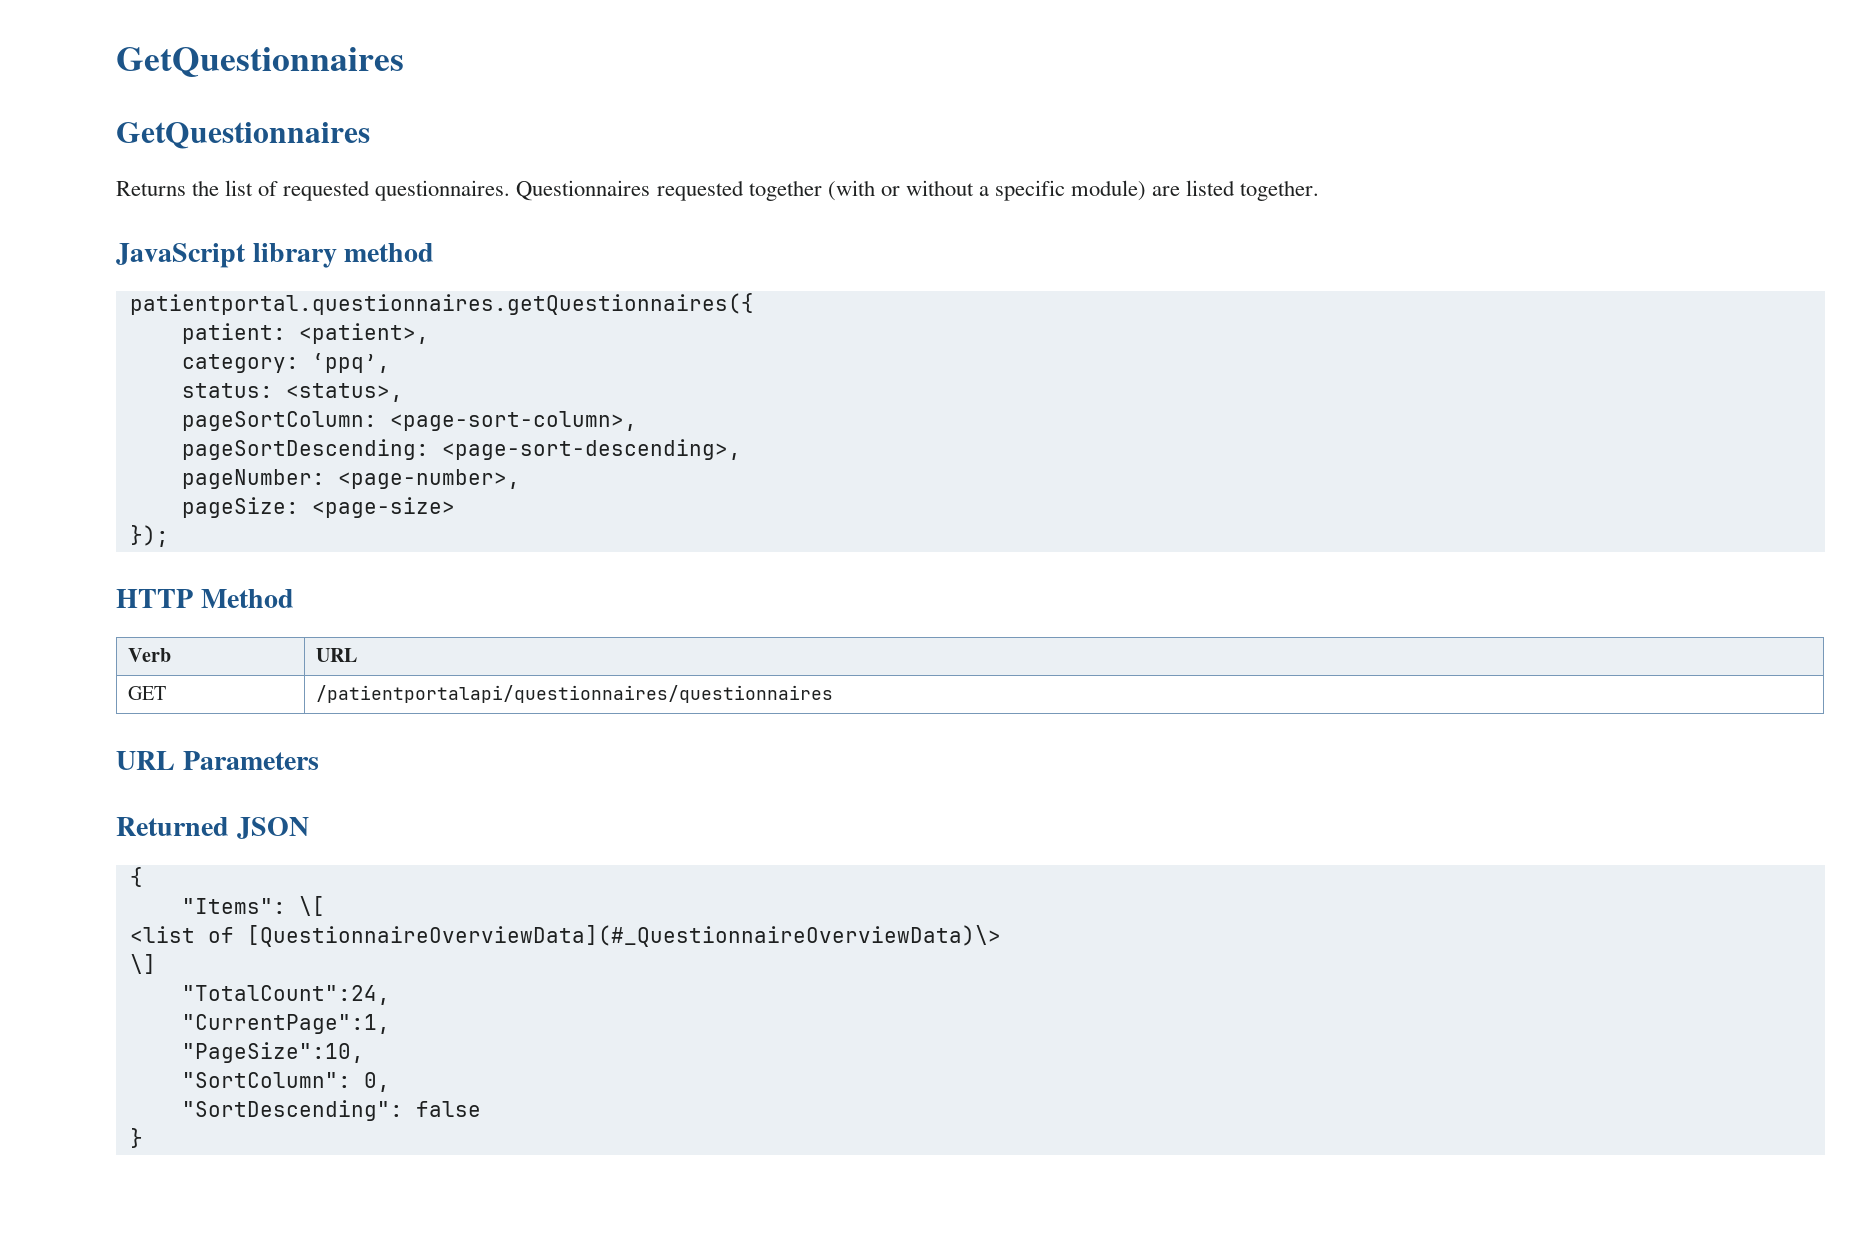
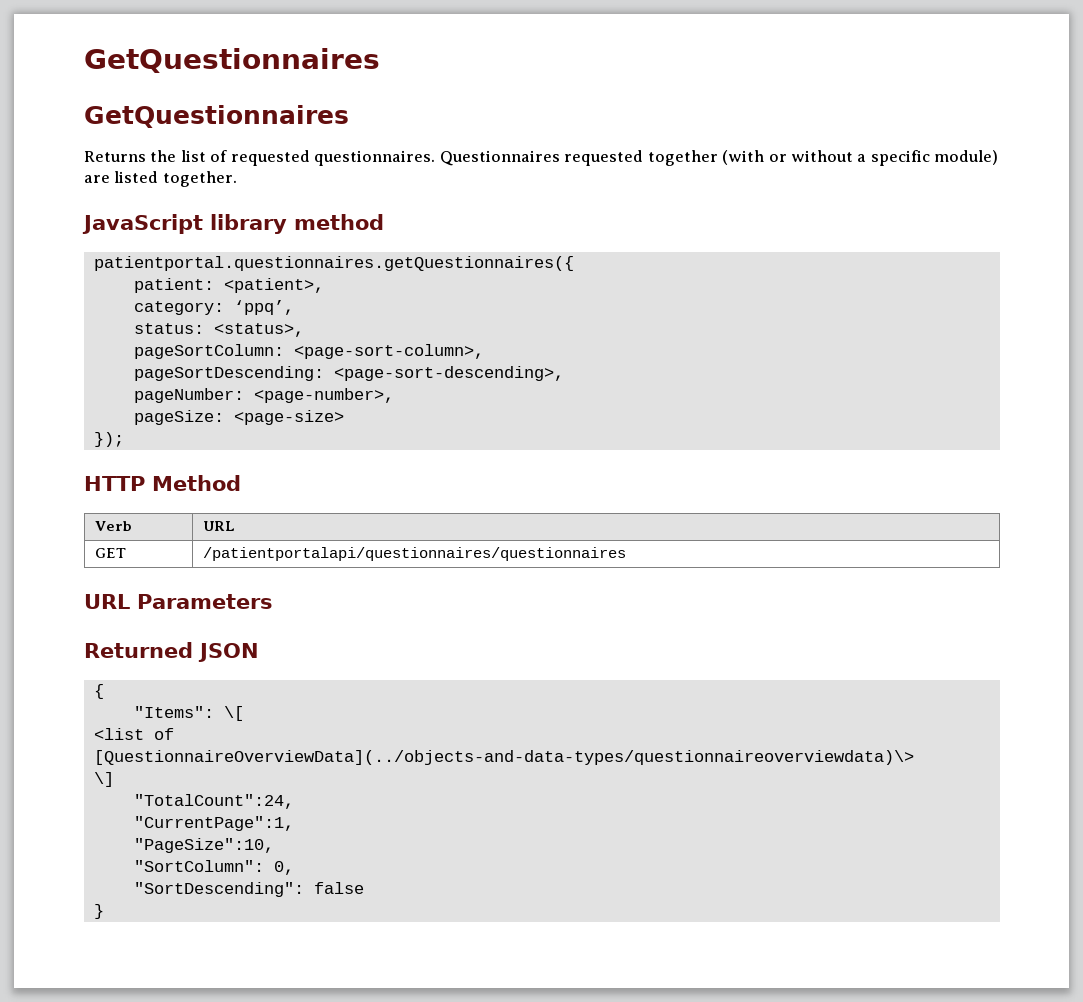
- <list of [QuestionnaireOverviewData](#_QuestionnaireOverviewData)\>
+ <list of [QuestionnaireOverviewData](../objects-and-data-types/questionnaireoverviewdata)\>

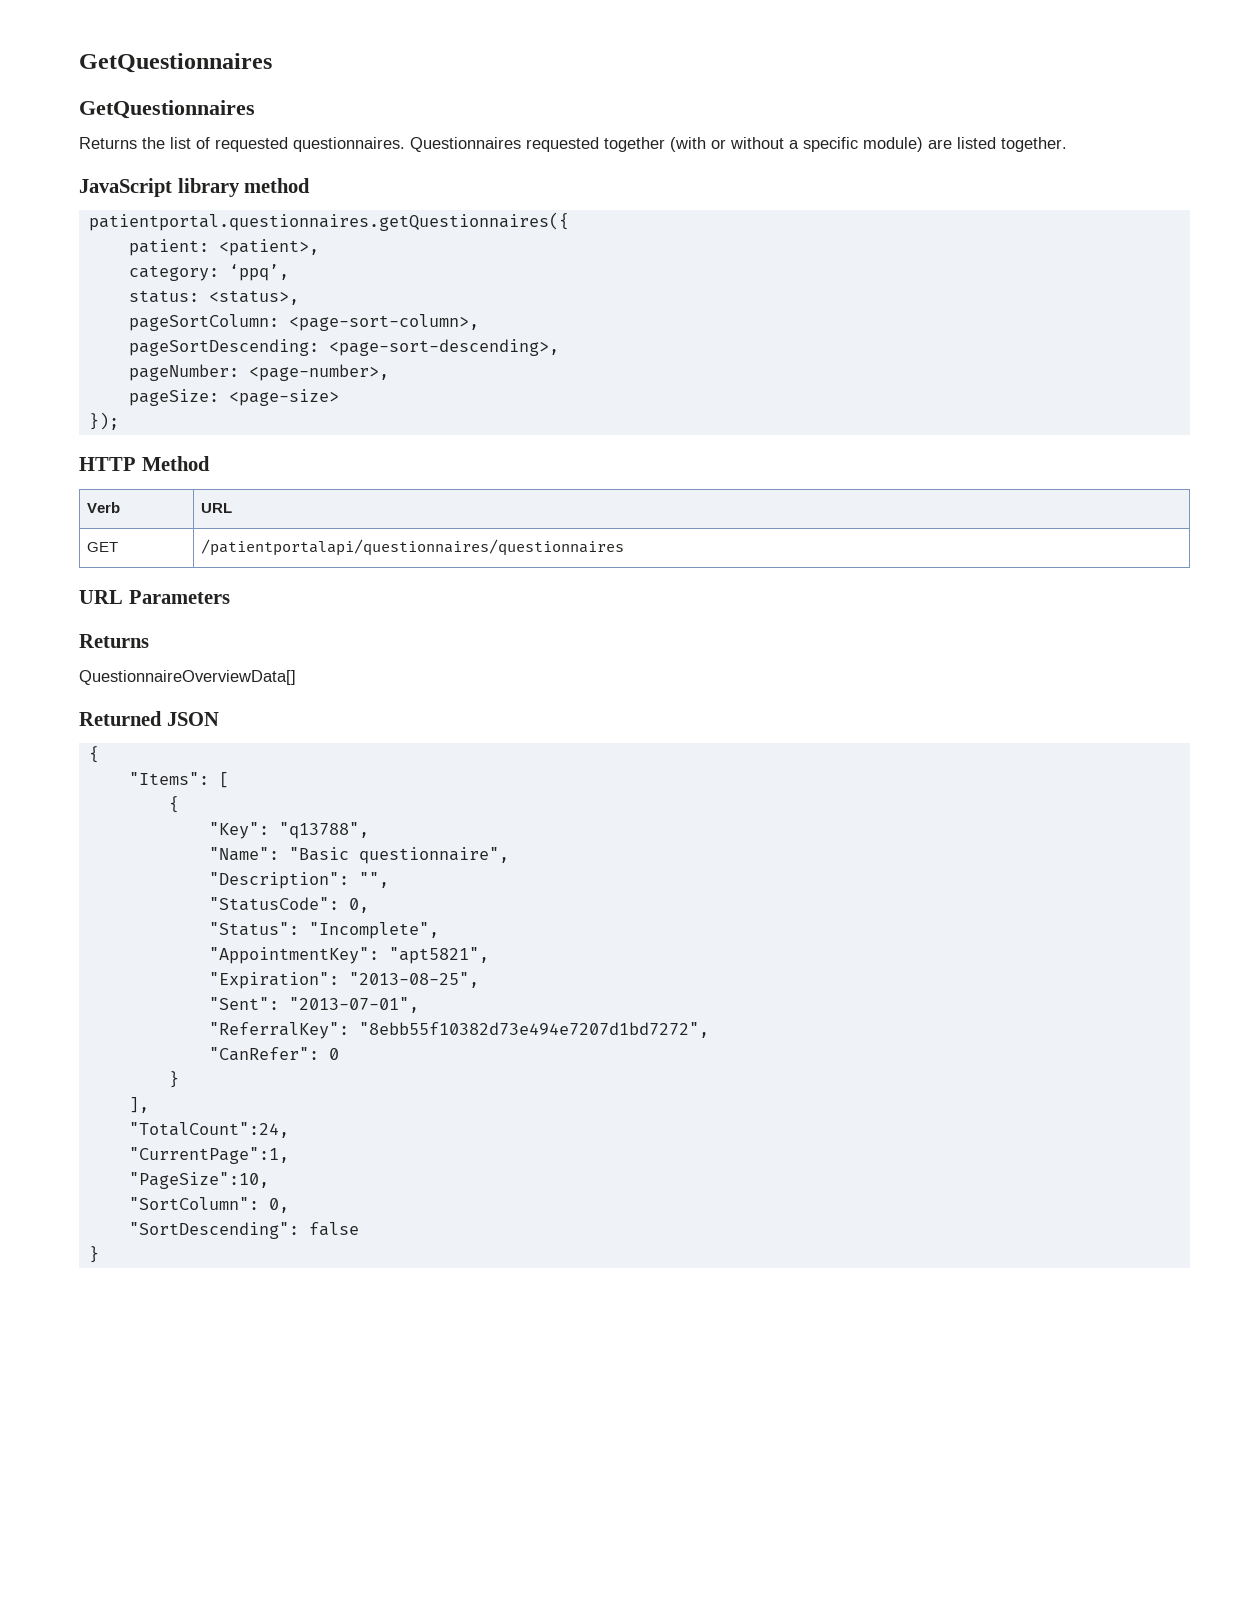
  URL Parameters
+ Returns
+ QuestionnaireOverviewData[]
- "Items": \[
- <list of [QuestionnaireOverviewData](../objects-and-data-types/questionnaireoverviewdata)\>
- \]
+ "Items": [
+ {
+ "Key": "q13788",
+ "Name": "Basic questionnaire",
+ "Description": "",
+ "StatusCode": 0,
+ "Status": "Incomplete",
+ "AppointmentKey": "apt5821",
+ "Expiration": "2013-08-25",
+ "Sent": "2013-07-01",
+ "ReferralKey": "8ebb55f10382d73e494e7207d1bd7272",
+ "CanRefer": 0
+ }
+ ],

